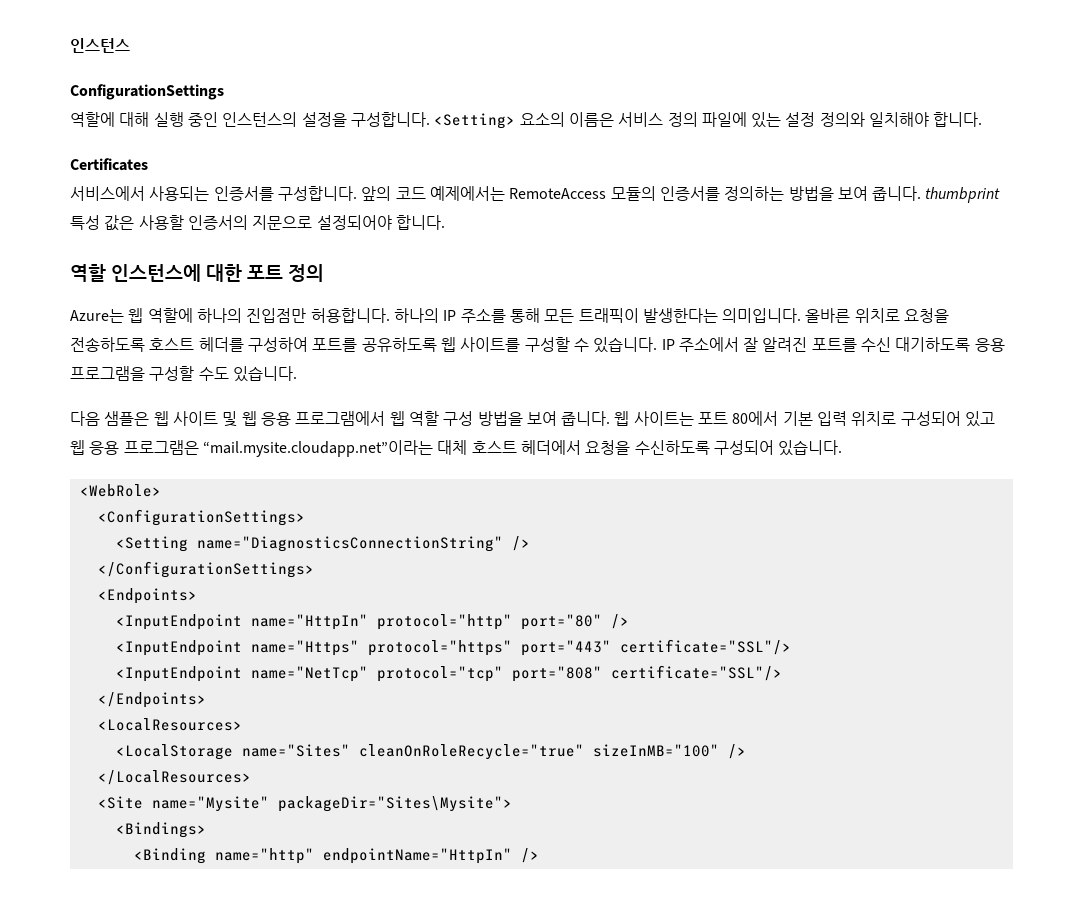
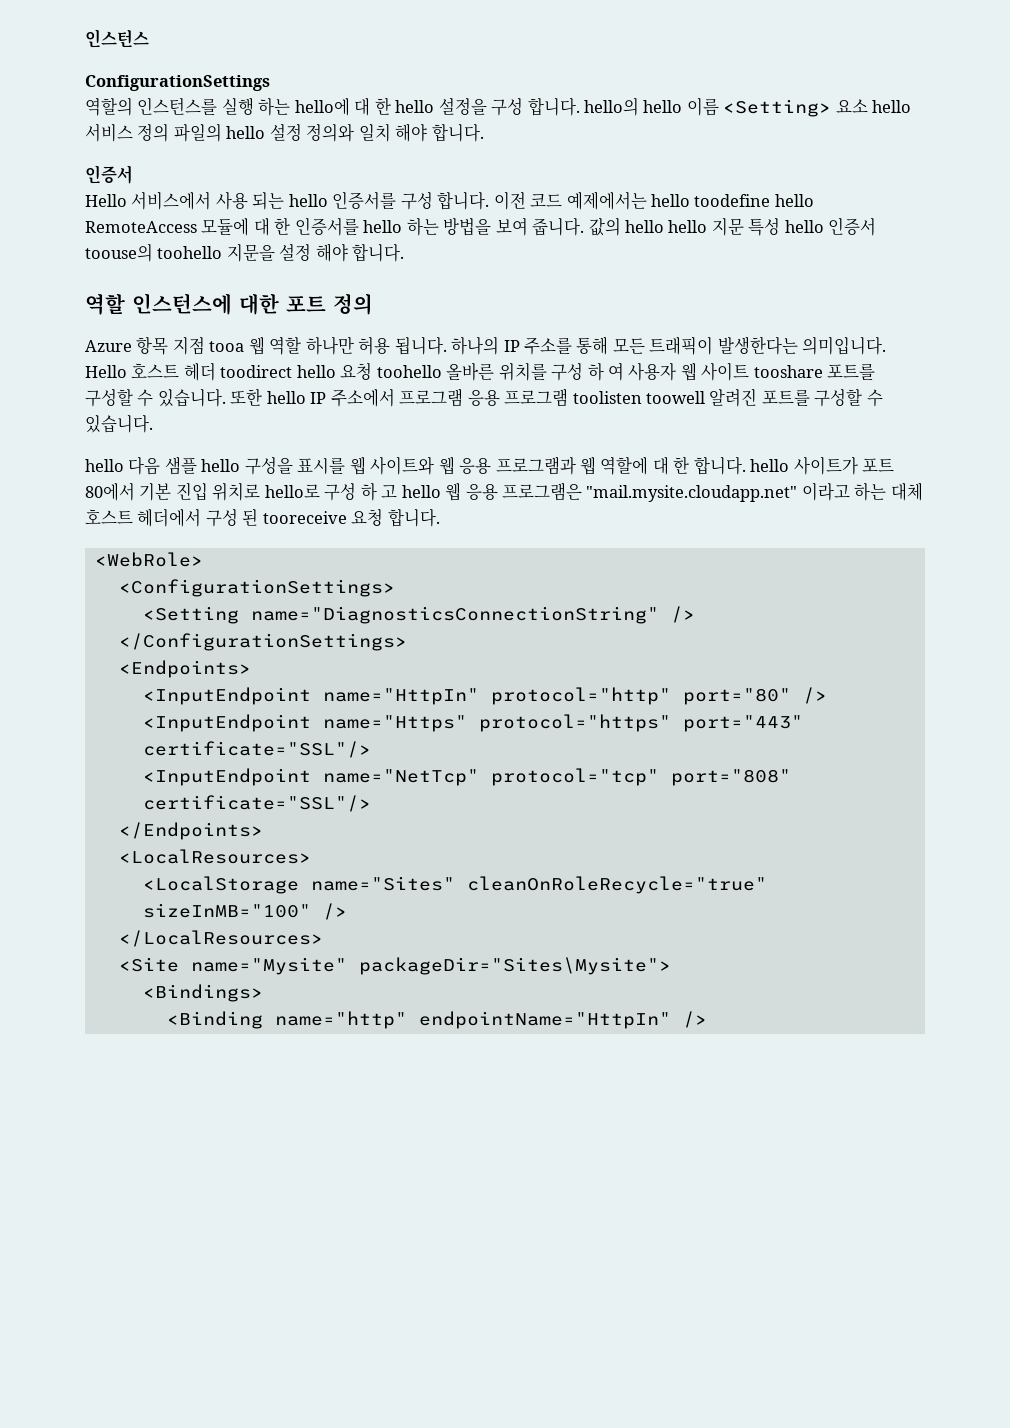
- 역할에 대해 실행 중인 인스턴스의 설정을 구성합니다. <Setting> 요소의 이름은 서비스 정의 파일에 있는 설정 정의와 일치해야 합니다.
- Certificates
- 서비스에서 사용되는 인증서를 구성합니다. 앞의 코드 예제에서는 RemoteAccess 모듈의 인증서를 정의하는 방법을 보여 줍니다. thumbprint 특성 값은 사용할 인증서의 지문으로 설정되어야 합니다.
+ 역할의 인스턴스를 실행 하는 hello에 대 한 hello 설정을 구성 합니다. hello의 hello 이름 <Setting> 요소 hello 서비스 정의 파일의 hello 설정 정의와 일치 해야 합니다.
+ 인증서
+ Hello 서비스에서 사용 되는 hello 인증서를 구성 합니다. 이전 코드 예제에서는 hello toodefine hello RemoteAccess 모듈에 대 한 인증서를 hello 하는 방법을 보여 줍니다. 값의 hello hello 지문 특성 hello 인증서 toouse의 toohello 지문을 설정 해야 합니다.
- Azure는 웹 역할에 하나의 진입점만 허용합니다.
+ Azure 항목 지점 tooa 웹 역할 하나만 허용 됩니다.
- 올바른 위치로 요청을 전송하도록 호스트 헤더를 구성하여 포트를 공유하도록 웹 사이트를 구성할 수 있습니다. IP 주소에서 잘 알려진 포트를 수신 대기하도록 응용 프로그램을 구성할 수도 있습니다.
- 다음 샘플은 웹 사이트 및 웹 응용 프로그램에서 웹 역할 구성 방법을 보여 줍니다. 웹 사이트는 포트 80에서 기본 입력 위치로 구성되어 있고 웹 응용 프로그램은 “mail.mysite.cloudapp.net”이라는 대체 호스트 헤더에서 요청을 수신하도록 구성되어 있습니다.
+ Hello 호스트 헤더 toodirect hello 요청 toohello 올바른 위치를 구성 하 여 사용자 웹 사이트 tooshare 포트를 구성할 수 있습니다. 또한 hello IP 주소에서 프로그램 응용 프로그램 toolisten toowell 알려진 포트를 구성할 수 있습니다.
+ hello 다음 샘플 hello 구성을 표시를 웹 사이트와 웹 응용 프로그램과 웹 역할에 대 한 합니다. hello 사이트가 포트 80에서 기본 진입 위치로 hello로 구성 하 고 hello 웹 응용 프로그램은 "mail.mysite.cloudapp.net" 이라고 하는 대체 호스트 헤더에서 구성 된 tooreceive 요청 합니다.

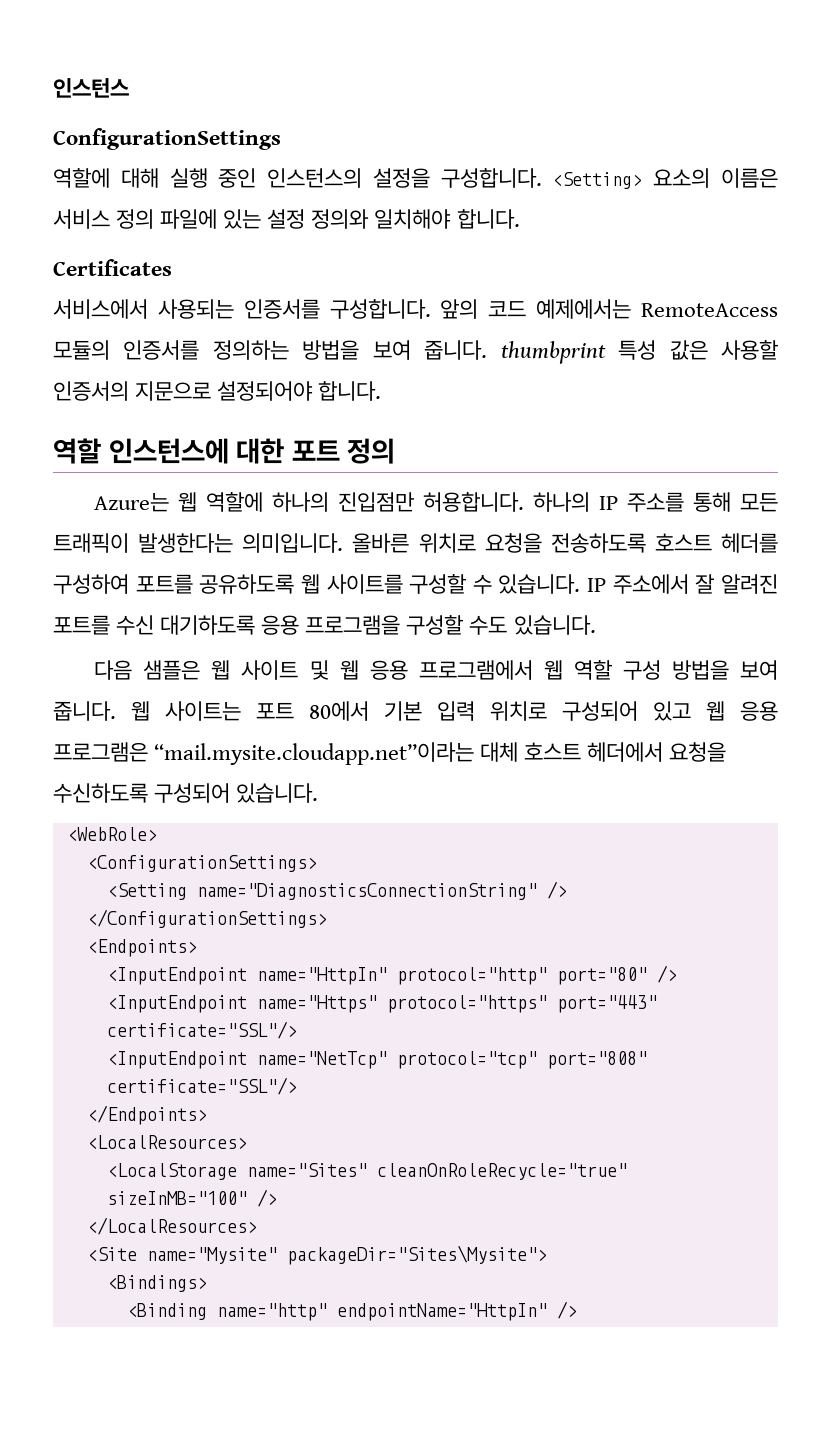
- 역할의 인스턴스를 실행 하는 hello에 대 한 hello 설정을 구성 합니다. hello의 hello 이름 <Setting> 요소 hello 서비스 정의 파일의 hello 설정 정의와 일치 해야 합니다.
- 인증서
- Hello 서비스에서 사용 되는 hello 인증서를 구성 합니다. 이전 코드 예제에서는 hello toodefine hello RemoteAccess 모듈에 대 한 인증서를 hello 하는 방법을 보여 줍니다. 값의 hello hello 지문 특성 hello 인증서 toouse의 toohello 지문을 설정 해야 합니다.
+ 역할에 대해 실행 중인 인스턴스의 설정을 구성합니다. <Setting> 요소의 이름은 서비스 정의 파일에 있는 설정 정의와 일치해야 합니다.
+ Certificates
+ 서비스에서 사용되는 인증서를 구성합니다. 앞의 코드 예제에서는 RemoteAccess 모듈의 인증서를 정의하는 방법을 보여 줍니다. thumbprint 특성 값은 사용할 인증서의 지문으로 설정되어야 합니다.
- Azure 항목 지점 tooa 웹 역할 하나만 허용 됩니다.
+ Azure는 웹 역할에 하나의 진입점만 허용합니다.
- Hello 호스트 헤더 toodirect hello 요청 toohello 올바른 위치를 구성 하 여 사용자 웹 사이트 tooshare 포트를 구성할 수 있습니다. 또한 hello IP 주소에서 프로그램 응용 프로그램 toolisten toowell 알려진 포트를 구성할 수 있습니다.
- hello 다음 샘플 hello 구성을 표시를 웹 사이트와 웹 응용 프로그램과 웹 역할에 대 한 합니다. hello 사이트가 포트 80에서 기본 진입 위치로 hello로 구성 하 고 hello 웹 응용 프로그램은 "mail.mysite.cloudapp.net" 이라고 하는 대체 호스트 헤더에서 구성 된 tooreceive 요청 합니다.
+ 올바른 위치로 요청을 전송하도록 호스트 헤더를 구성하여 포트를 공유하도록 웹 사이트를 구성할 수 있습니다. IP 주소에서 잘 알려진 포트를 수신 대기하도록 응용 프로그램을 구성할 수도 있습니다.
+ 다음 샘플은 웹 사이트 및 웹 응용 프로그램에서 웹 역할 구성 방법을 보여 줍니다. 웹 사이트는 포트 80에서 기본 입력 위치로 구성되어 있고 웹 응용 프로그램은 “mail.mysite.cloudapp.net”이라는 대체 호스트 헤더에서 요청을 수신하도록 구성되어 있습니다.

